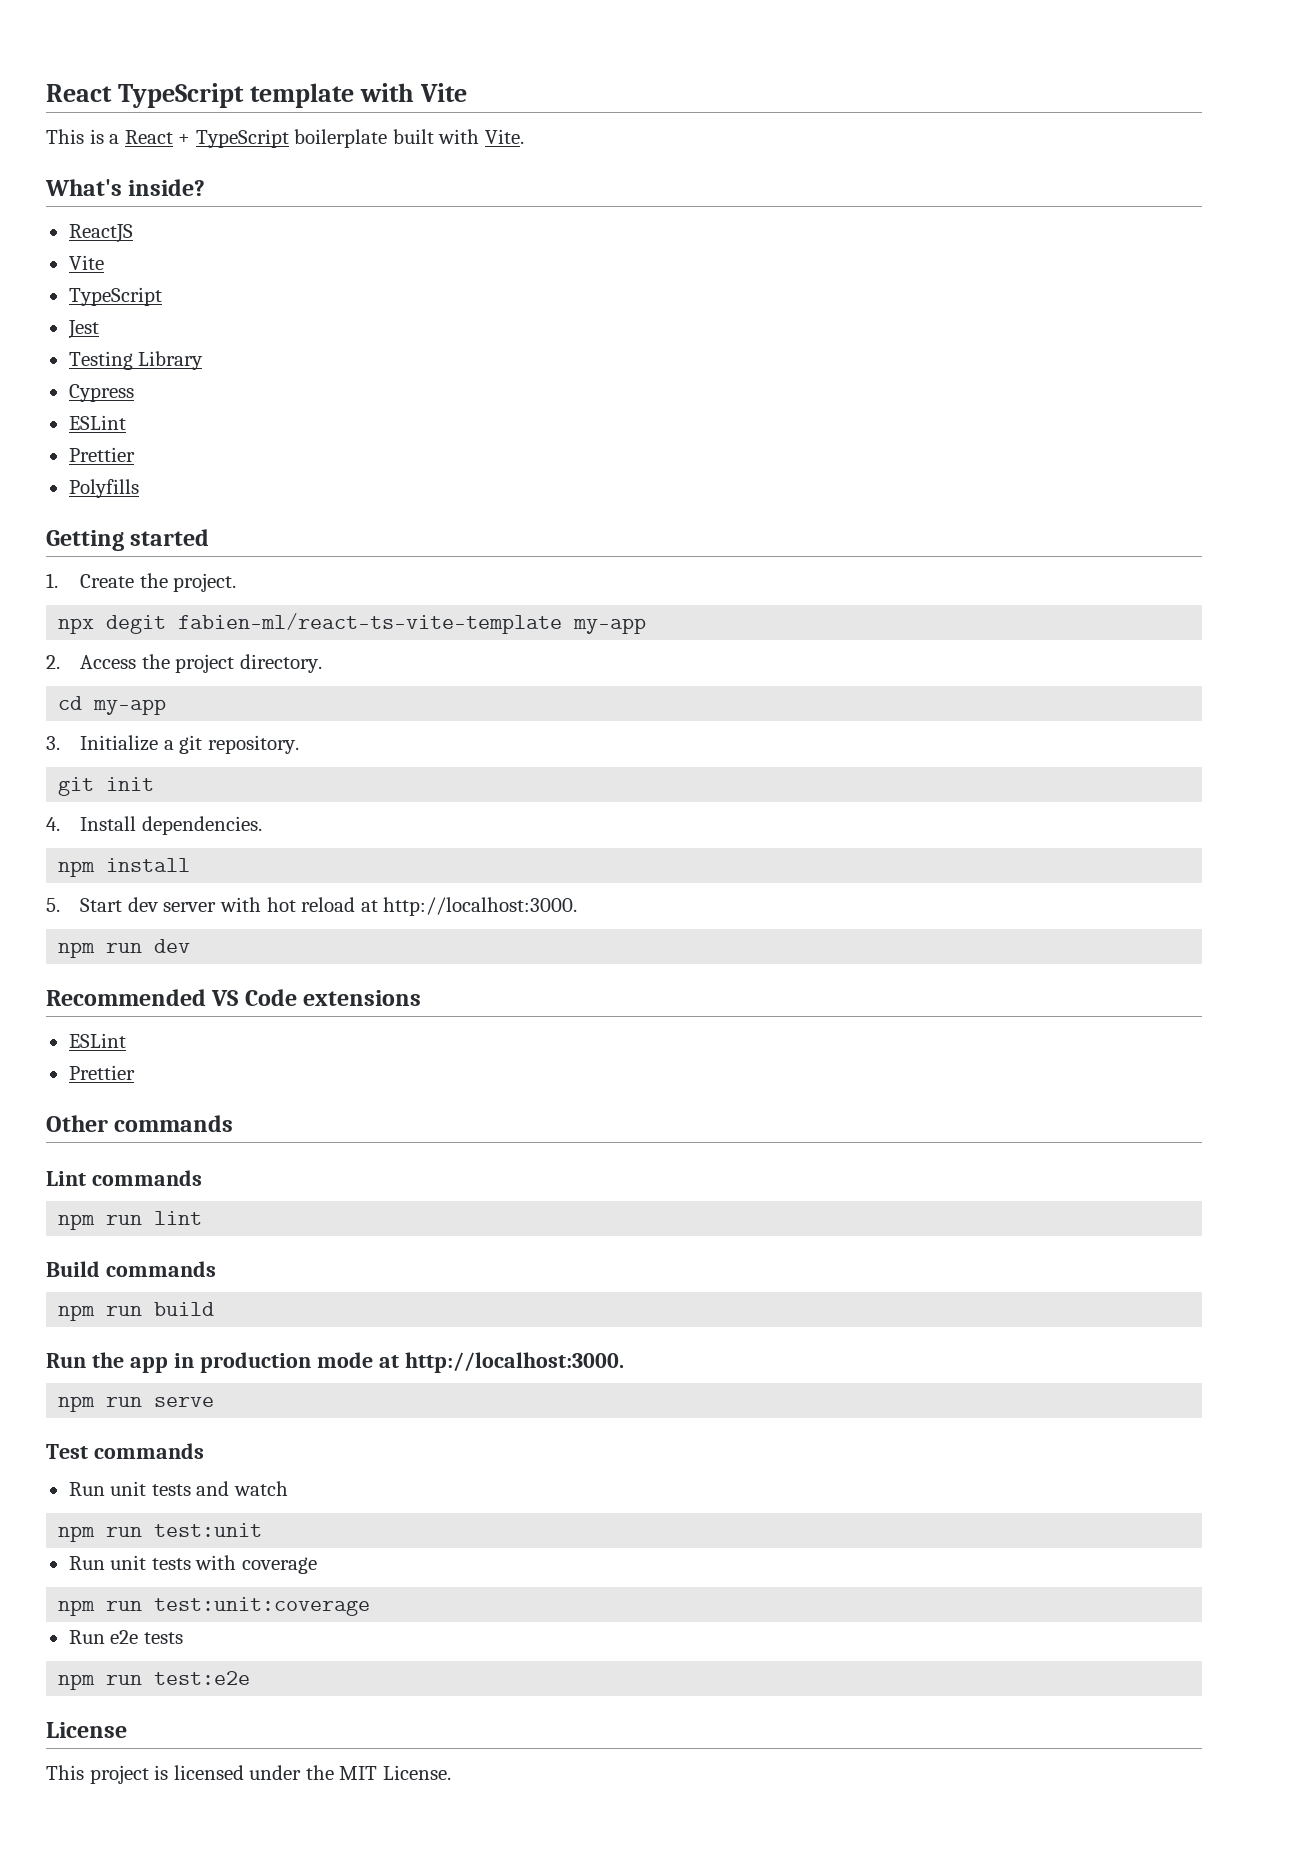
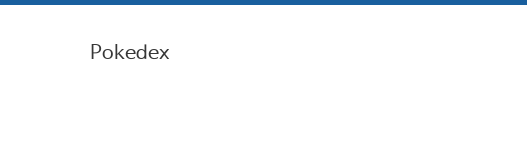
- React TypeScript template with Vite
- This is a React + TypeScript boilerplate built with Vite.
- What's inside?
- ReactJS
- Vite
- TypeScript
- Jest
- Testing Library
- Cypress
- ESLint
- Prettier
- Polyfills
- Getting started
- 1. Create the project.
- npx degit fabien-ml/react-ts-vite-template my-app
- 2. Access the project directory.
- cd my-app
- 3. Initialize a git repository.
- git init
- 4. Install dependencies.
- npm install
- 5. Start dev server with hot reload at http://localhost:3000.
- npm run dev
- Recommended VS Code extensions
- ESLint
- Prettier
- Other commands
- Lint commands
- npm run lint
- Build commands
- npm run build
- Run the app in production mode at http://localhost:3000.
- npm run serve
- Test commands
- Run unit tests and watch
- npm run test:unit
- Run unit tests with coverage
- npm run test:unit:coverage
- Run e2e tests
- npm run test:e2e
- License
- This project is licensed under the MIT License.
+ Pokedex

